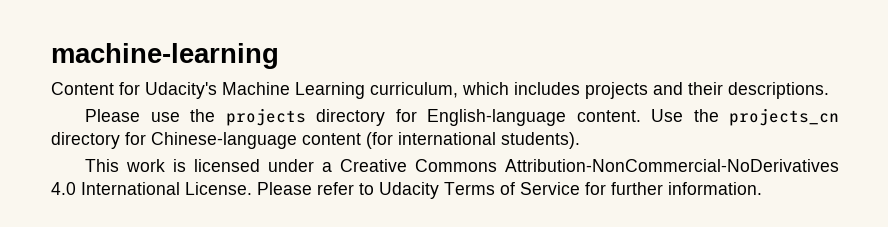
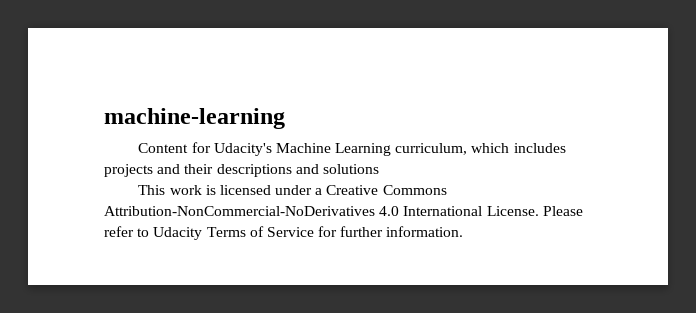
- Content for Udacity's Machine Learning curriculum, which includes projects and their descriptions.
- Please use the projects directory for English-language content. Use the projects_cn directory for Chinese-language content (for international students).
+ Content for Udacity's Machine Learning curriculum, which includes projects and their descriptions and solutions

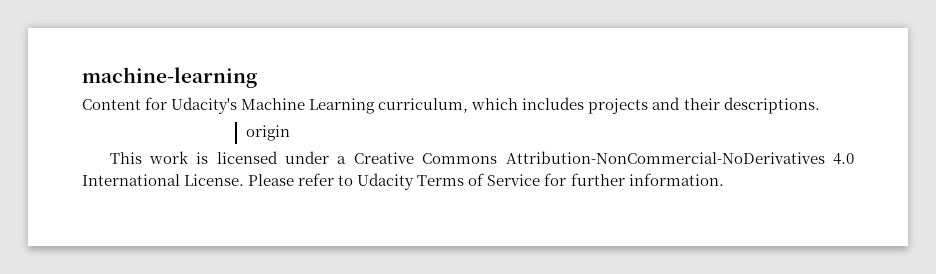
- Content for Udacity's Machine Learning curriculum, which includes projects and their descriptions and solutions
+ Content for Udacity's Machine Learning curriculum, which includes projects and their descriptions.
+ origin

